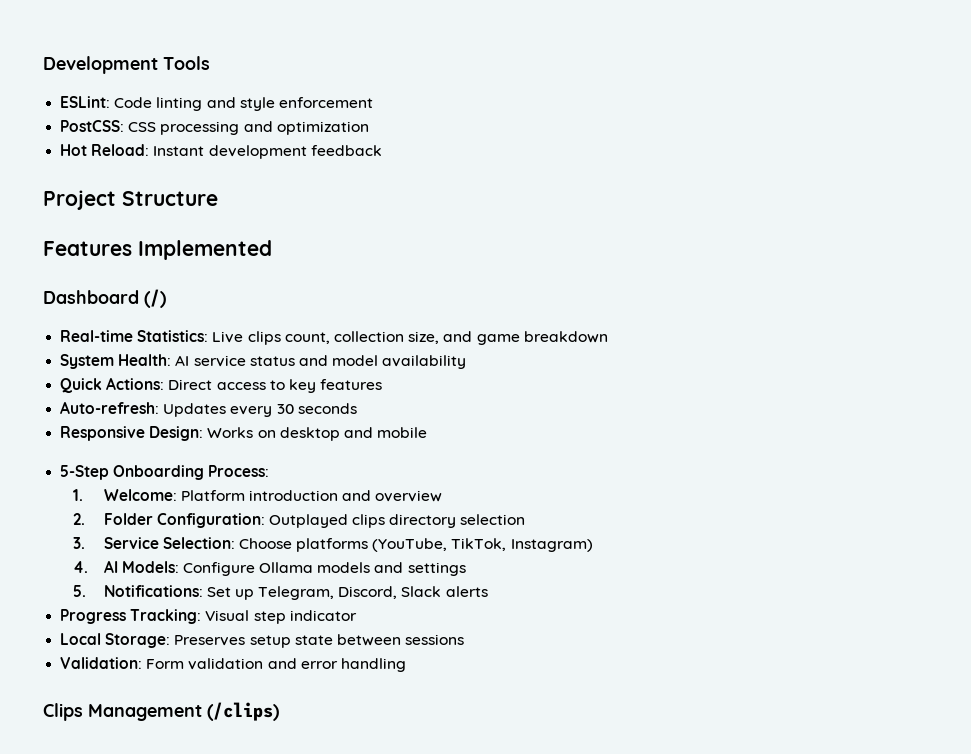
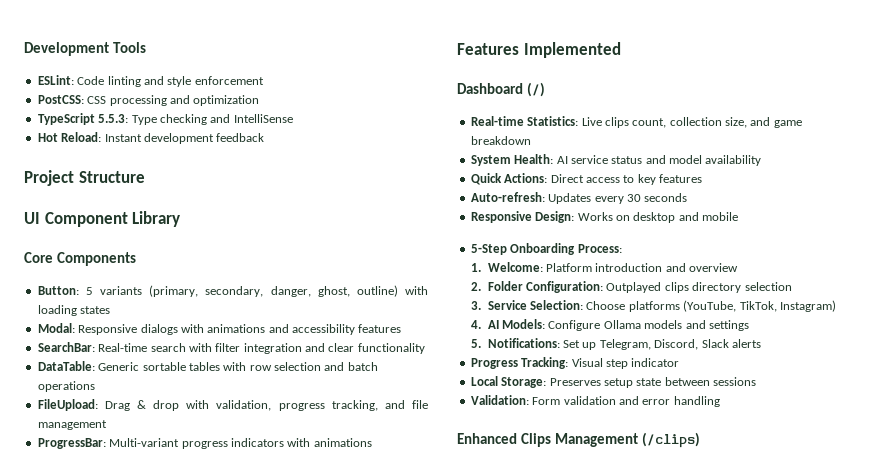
+ TypeScript 5.5.3: Type checking and IntelliSense
+ UI Component Library
+ Core Components
+ Button: 5 variants (primary, secondary, danger, ghost, outline) with loading states
+ Modal: Responsive dialogs with animations and accessibility features
+ SearchBar: Real-time search with filter integration and clear functionality
+ DataTable: Generic sortable tables with row selection and batch operations
+ FileUpload: Drag & drop with validation, progress tracking, and file management
+ ProgressBar: Multi-variant progress indicators with animations
- Clips Management (/clips)
+ Enhanced Clips Management (/clips)

